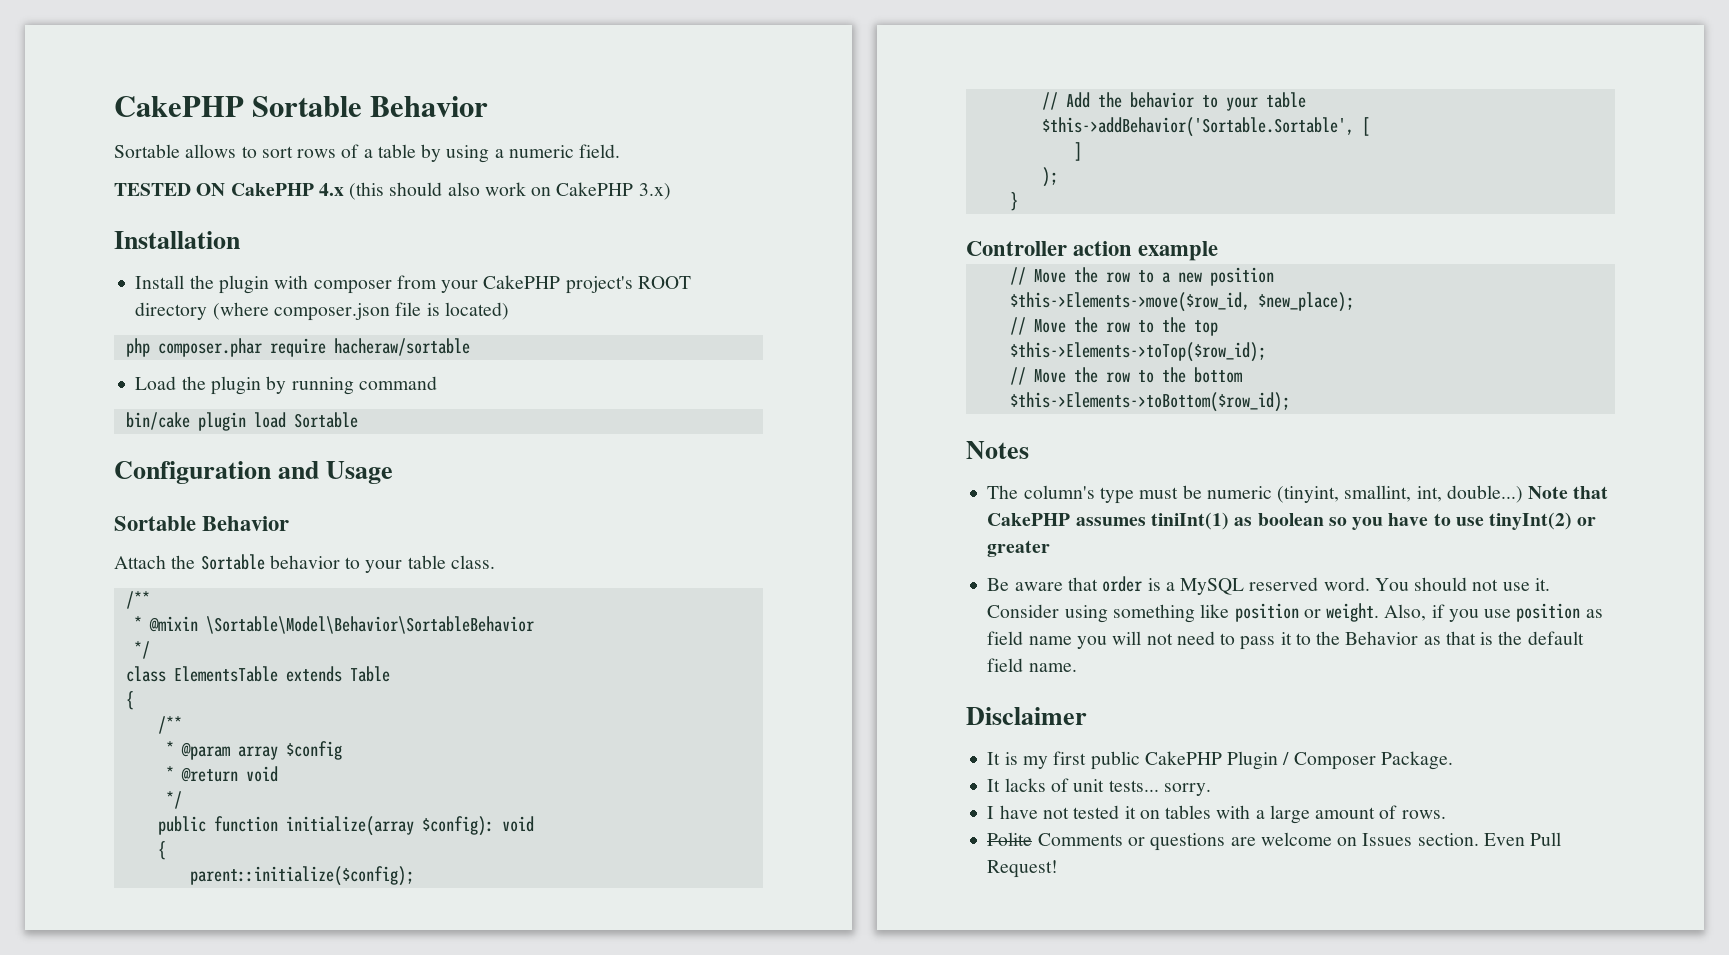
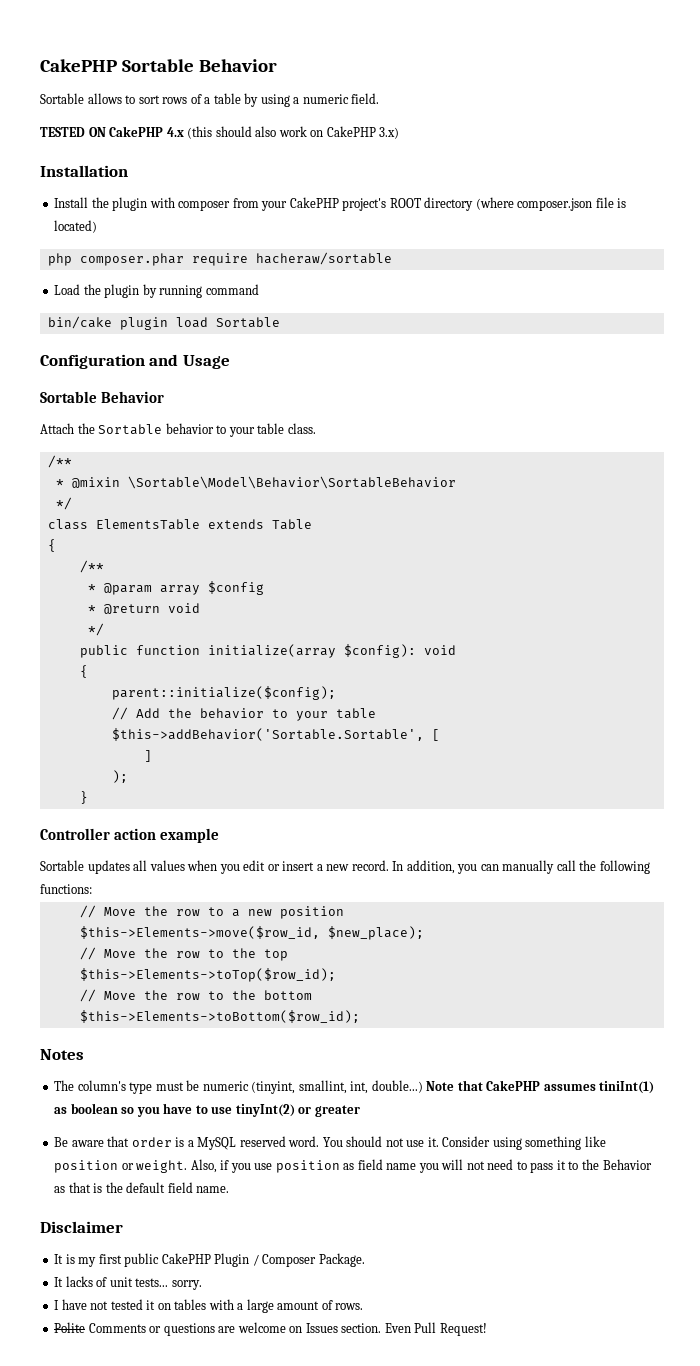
+ Sortable updates all values when you edit or insert a new record. In addition, you can manually call the following functions:

